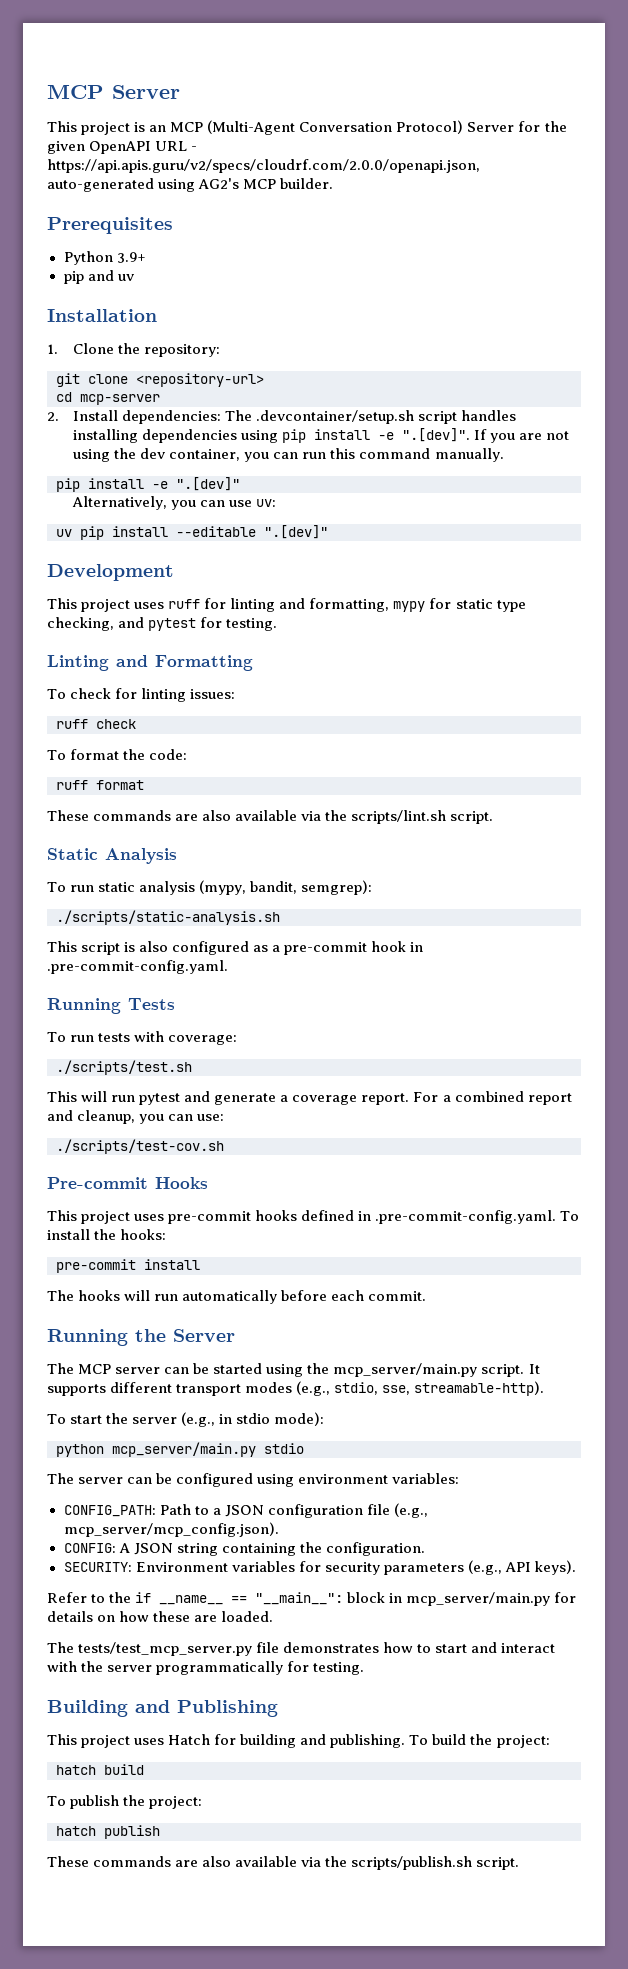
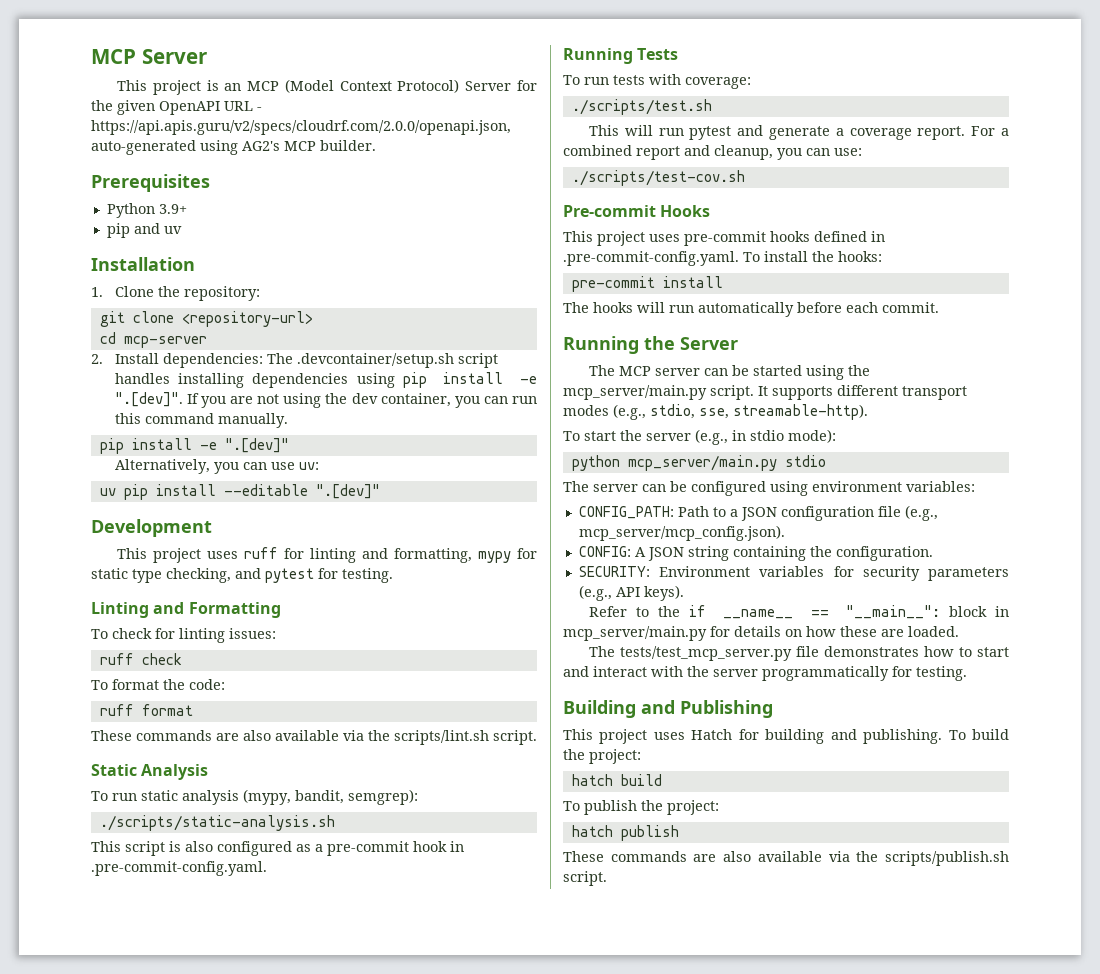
- This project is an MCP (Multi-Agent Conversation Protocol) Server for the given OpenAPI URL - https://api.apis.guru/v2/specs/cloudrf.com/2.0.0/openapi.json, auto-generated using AG2's MCP builder.
+ This project is an MCP (Model Context Protocol) Server for the given OpenAPI URL - https://api.apis.guru/v2/specs/cloudrf.com/2.0.0/openapi.json, auto-generated using AG2's MCP builder.

